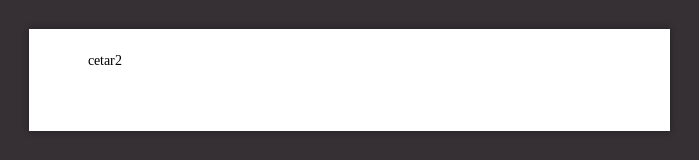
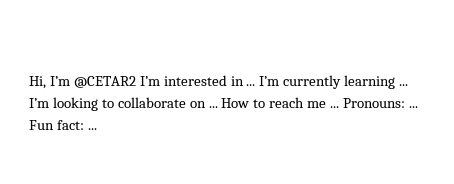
- cetar2
+ Hi, I’m @CETAR2 I’m interested in ... I’m currently learning ... I’m looking to collaborate on ... How to reach me ... Pronouns: ... Fun fact: ...

